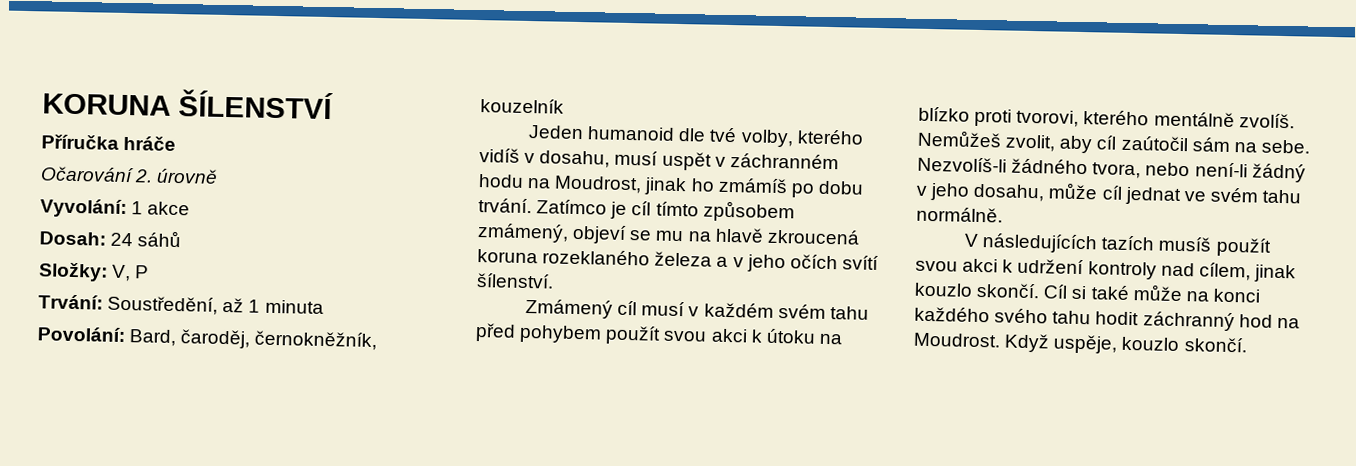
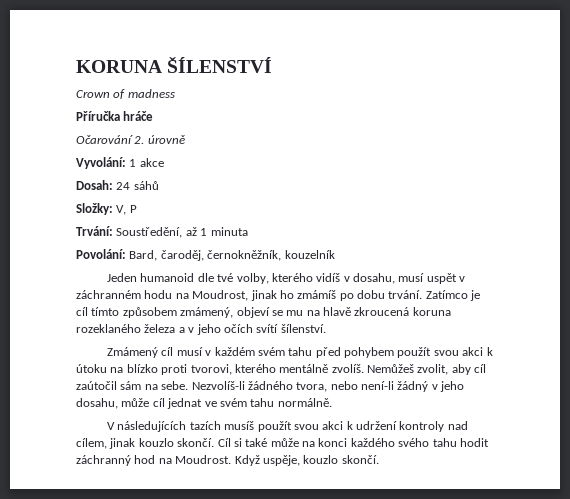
+ Crown of madness

